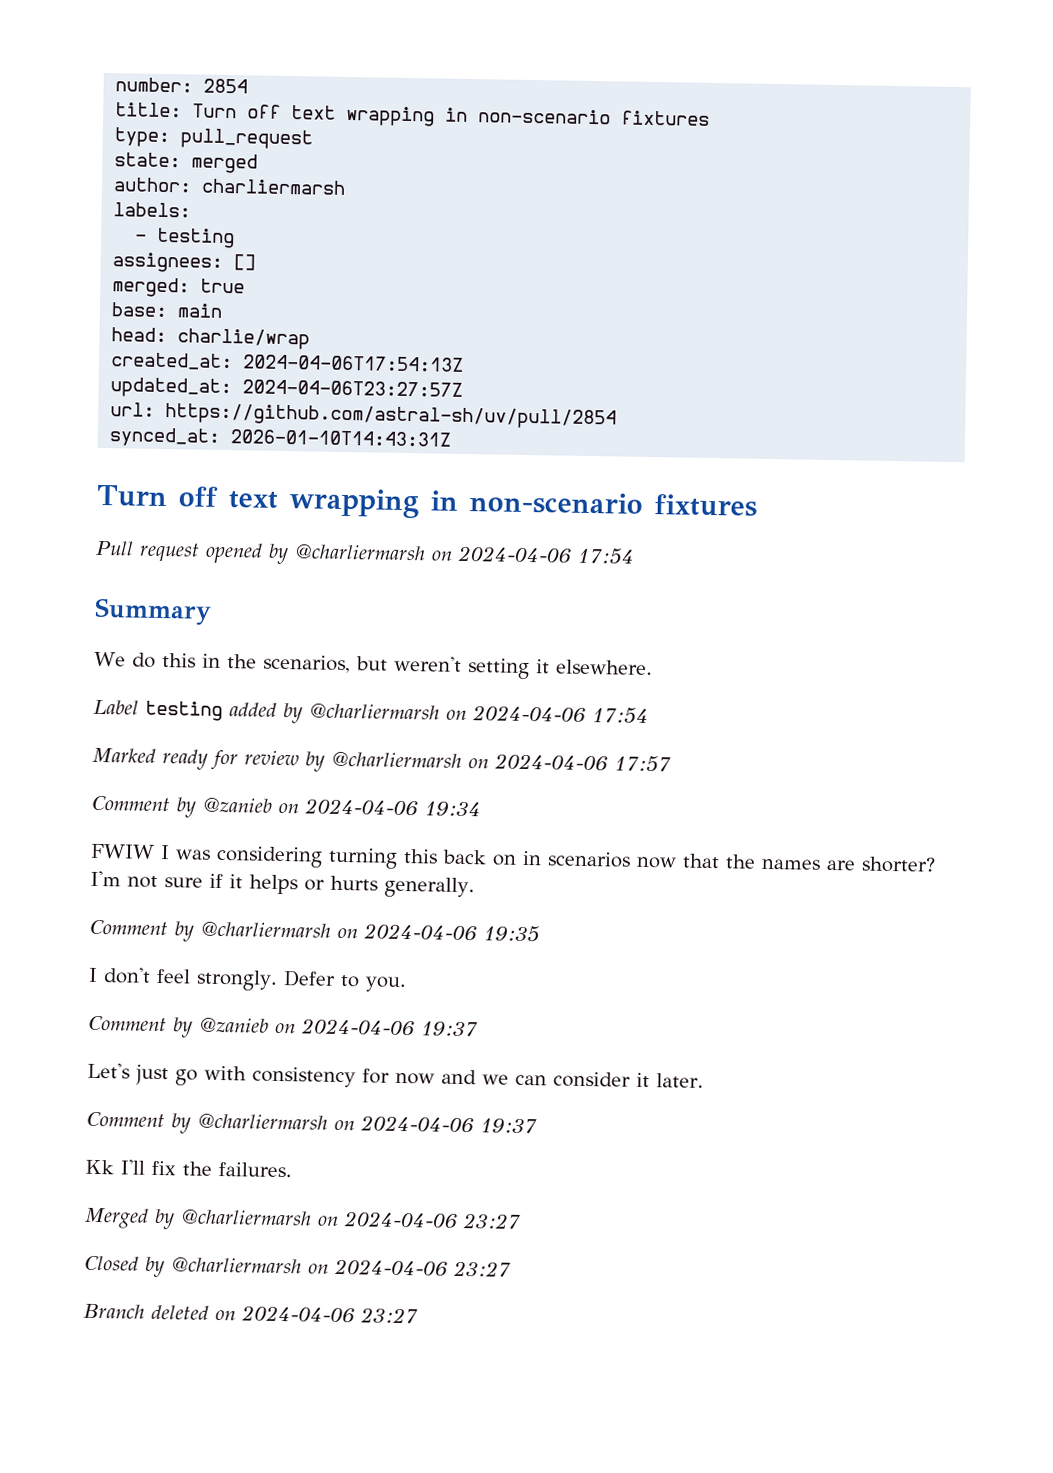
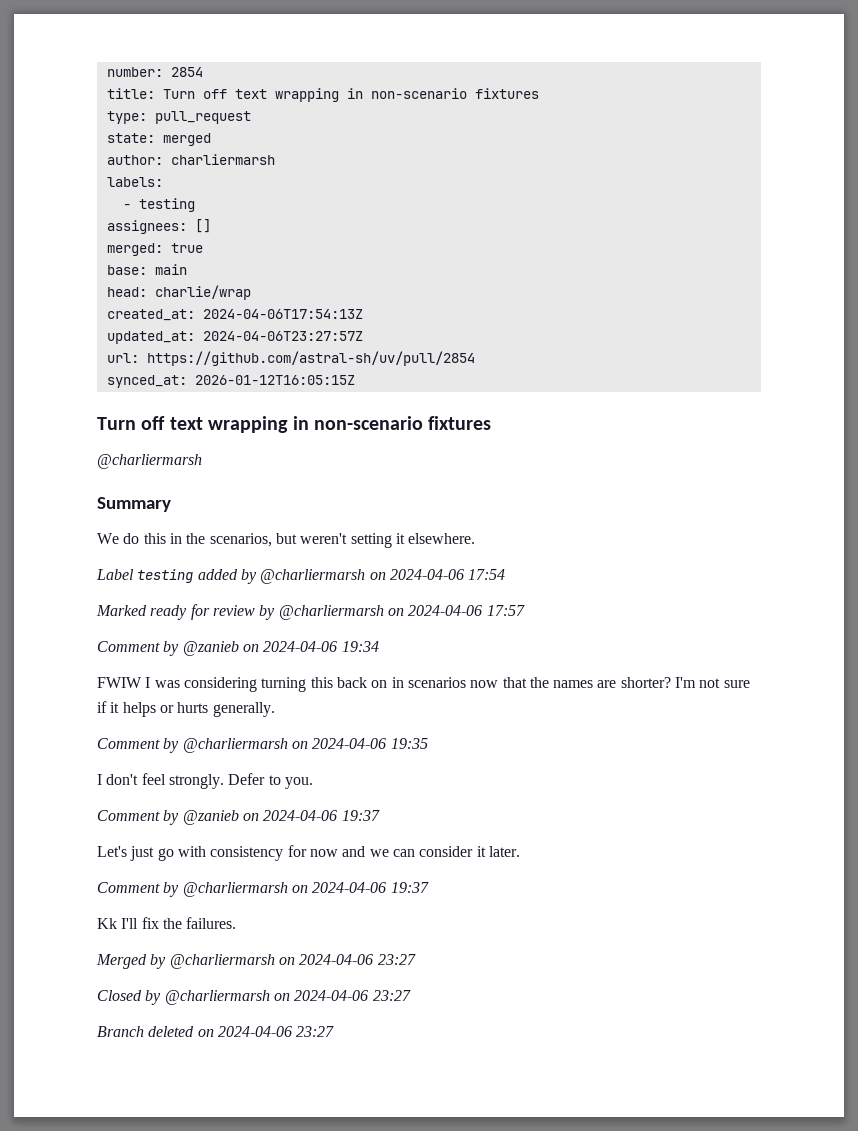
- synced_at: 2026-01-10T14:43:31Z
+ synced_at: 2026-01-12T16:05:15Z
  Turn off text wrapping in non-scenario fixtures
- Pull request opened by @charliermarsh on 2024-04-06 17:54
+ @charliermarsh

